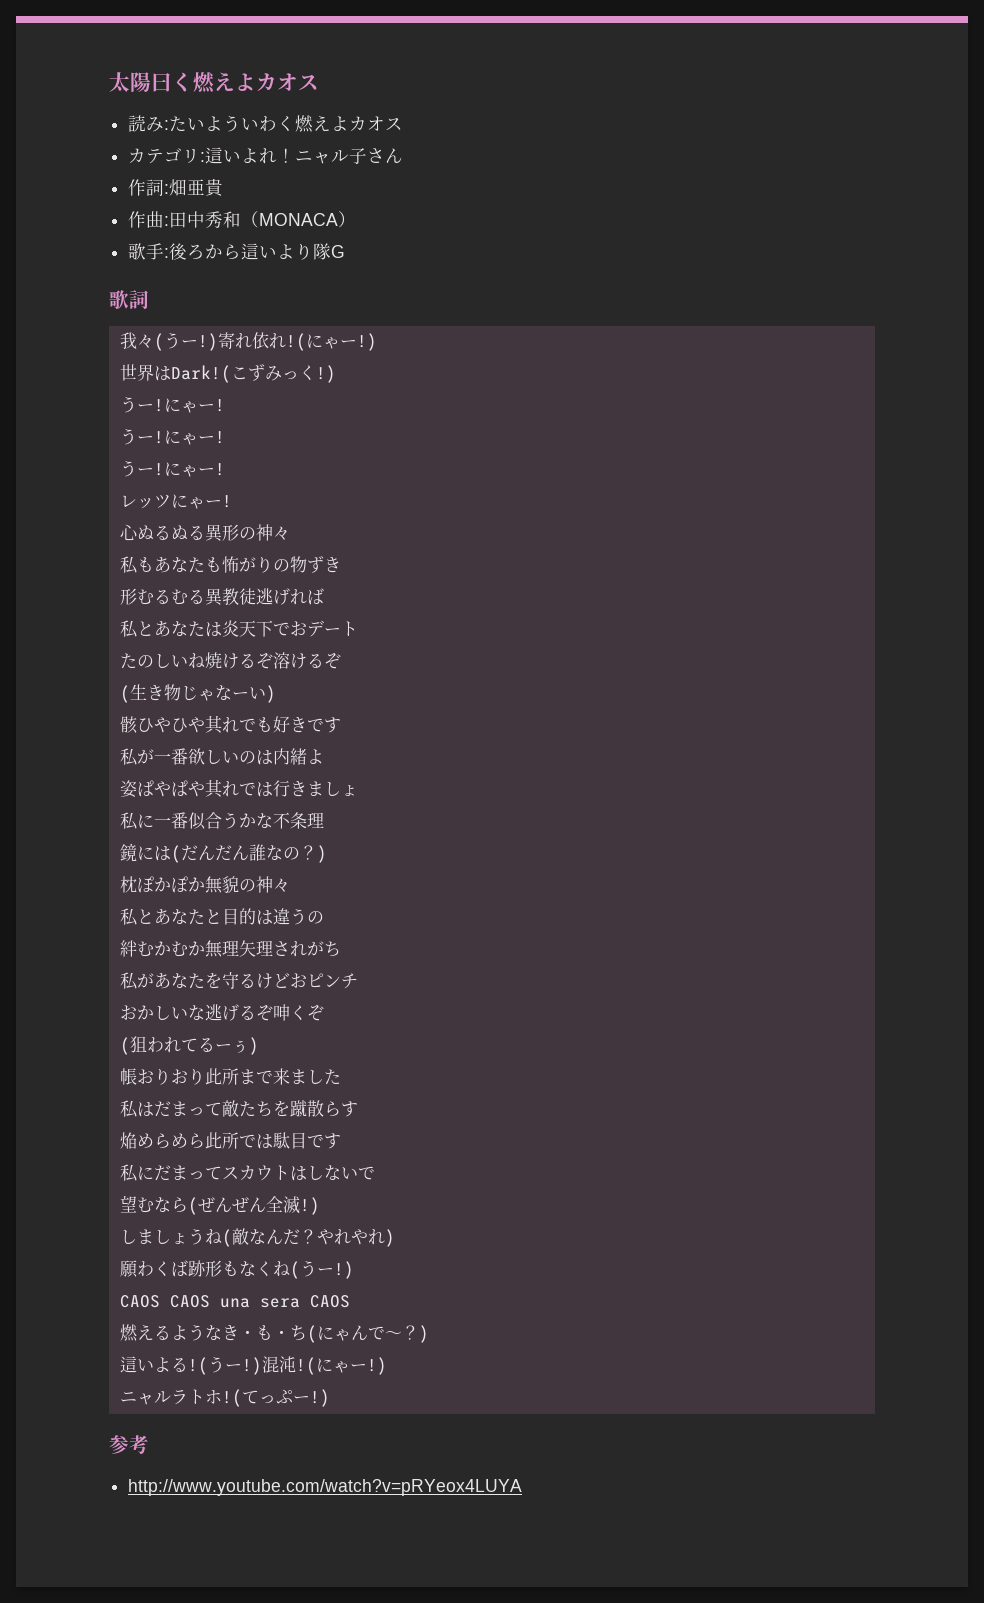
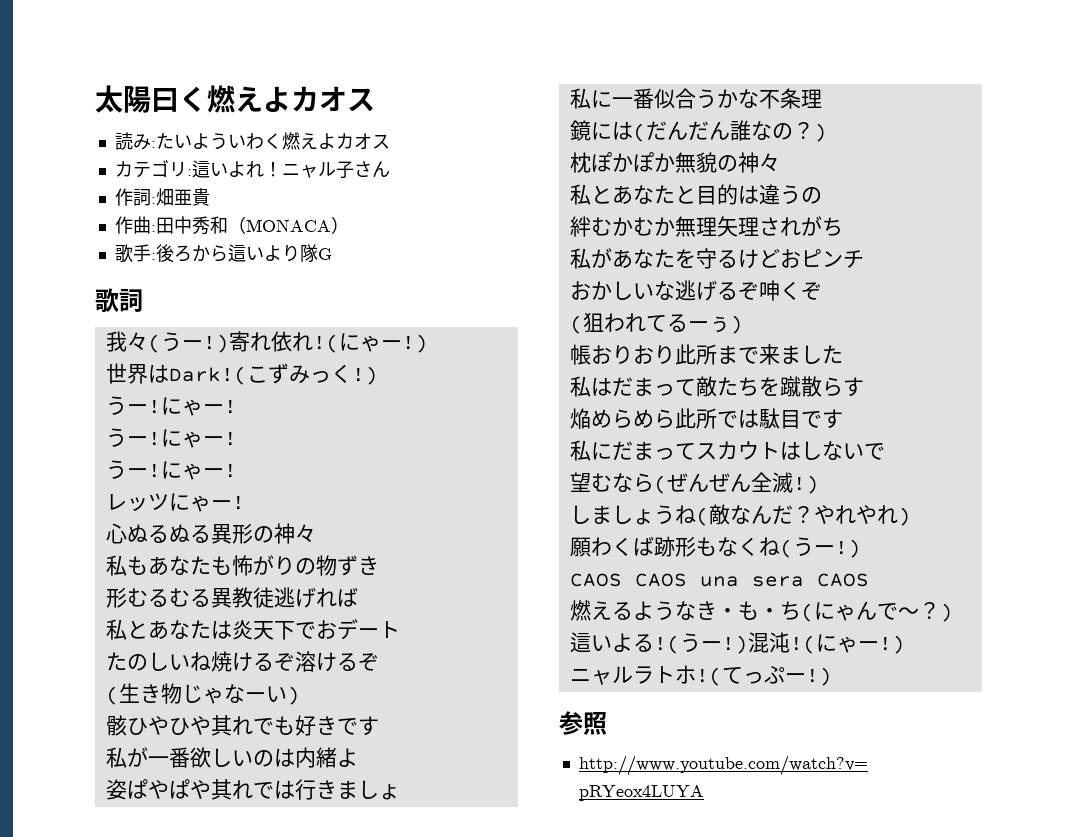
- 参考
+ 参照

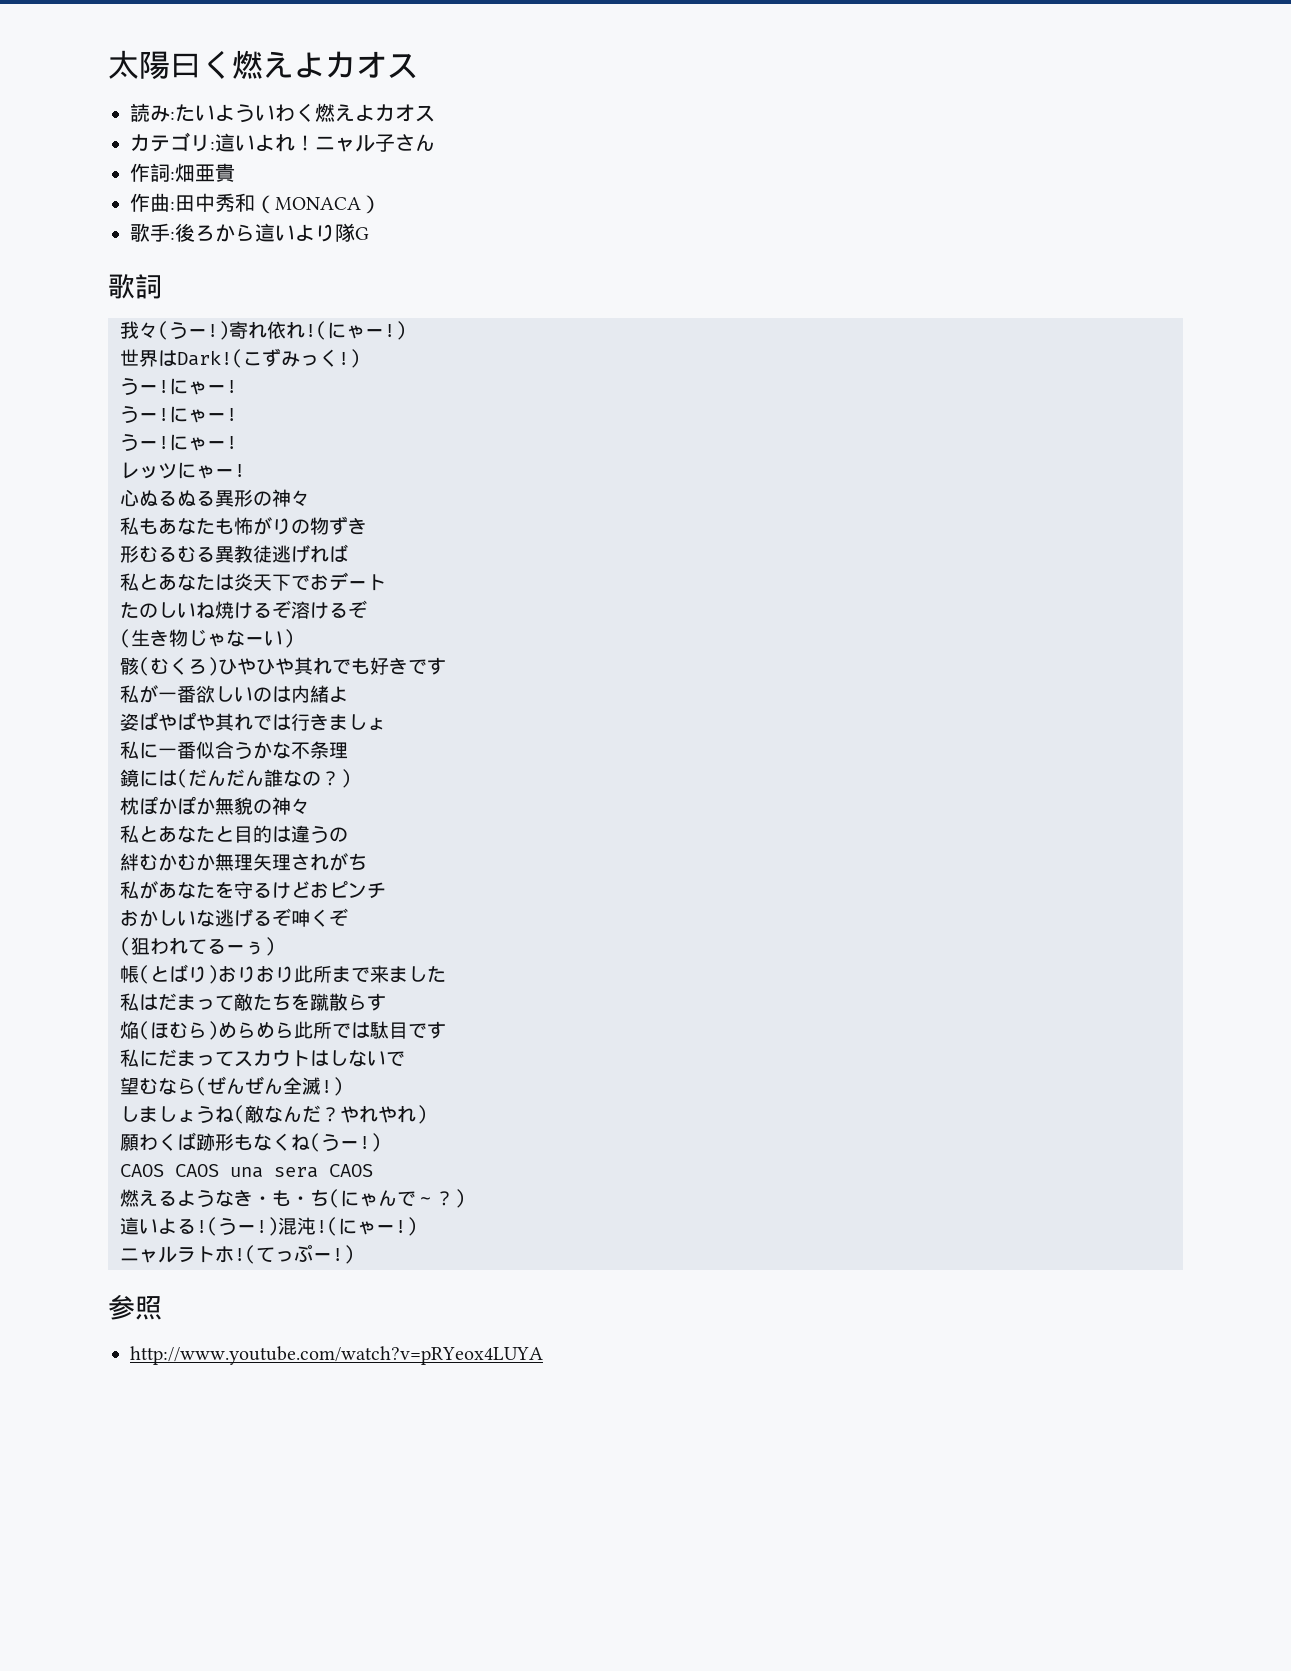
- 骸ひやひや其れでも好きです
+ 骸(むくろ)ひやひや其れでも好きです
- 帳おりおり此所まで来ました
+ 帳(とばり)おりおり此所まで来ました
- 焔めらめら此所では駄目です
+ 焔(ほむら)めらめら此所では駄目です

